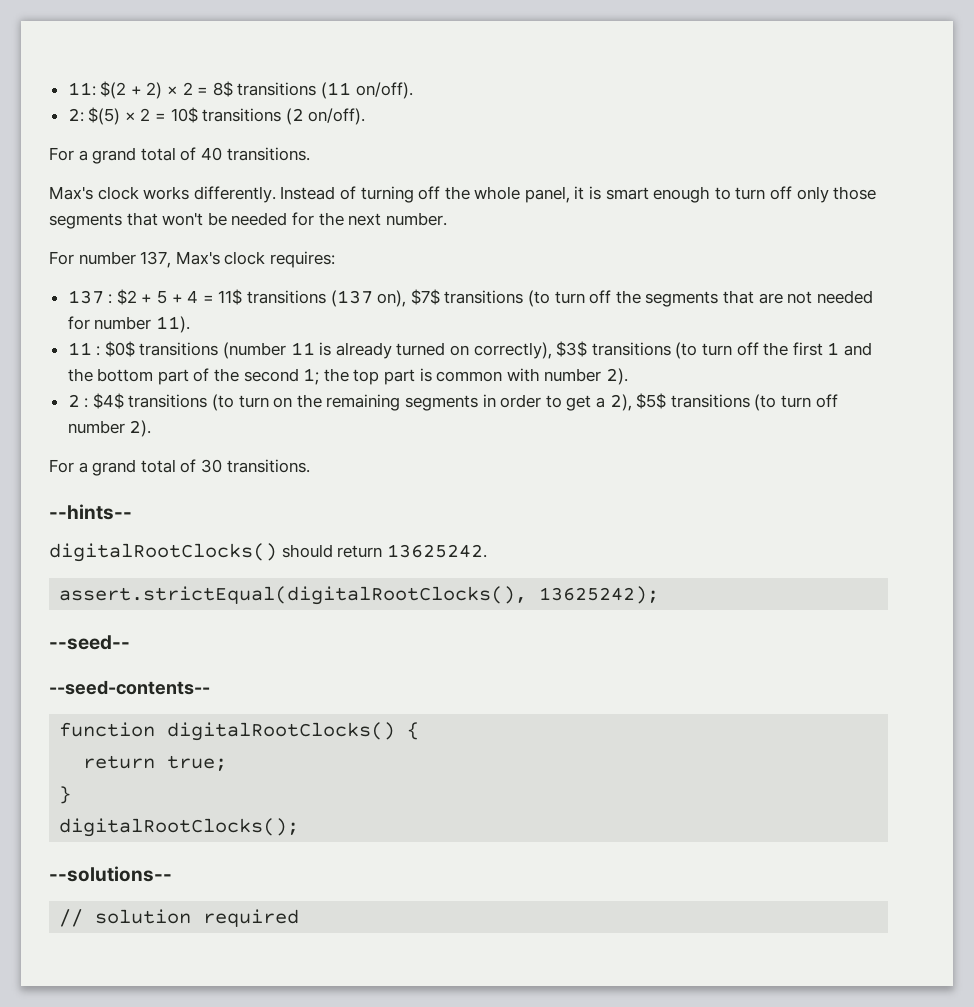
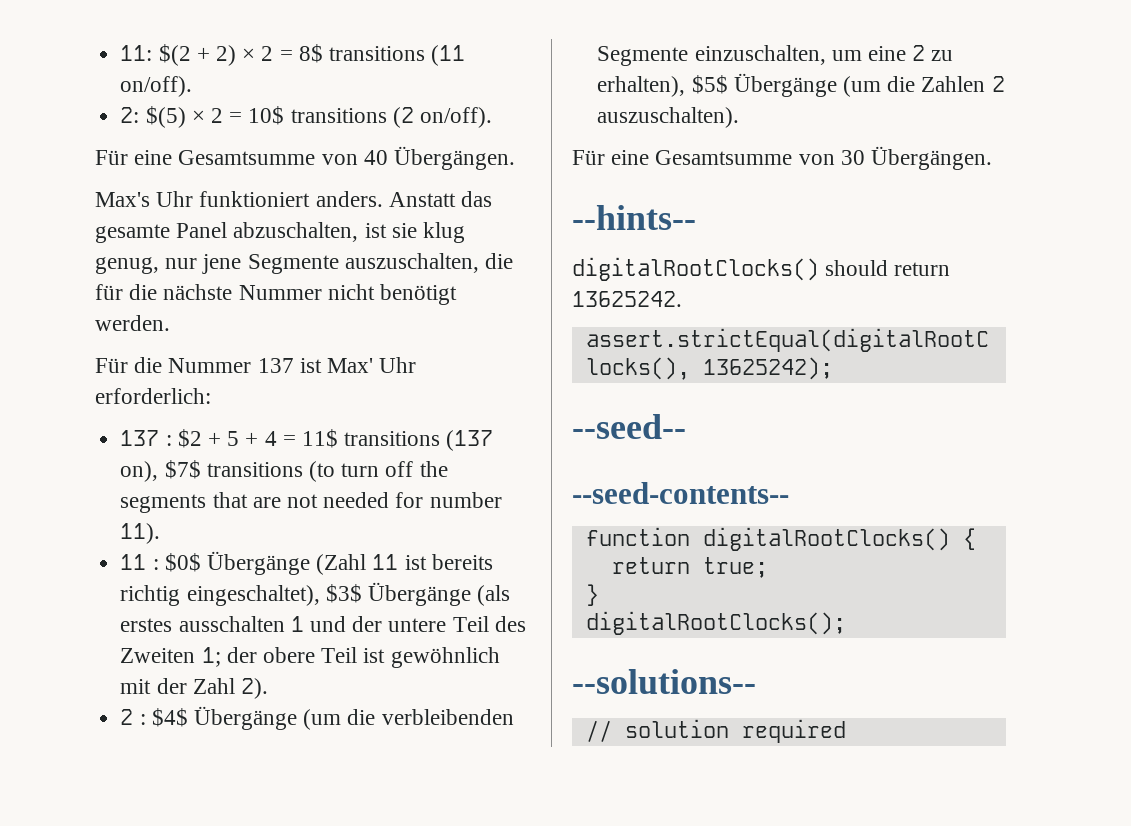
- For a grand total of 40 transitions.
- Max's clock works differently. Instead of turning off the whole panel, it is smart enough to turn off only those segments that won't be needed for the next number.
- For number 137, Max's clock requires:
+ Für eine Gesamtsumme von 40 Übergängen.
+ Max's Uhr funktioniert anders. Anstatt das gesamte Panel abzuschalten, ist sie klug genug, nur jene Segmente auszuschalten, die für die nächste Nummer nicht benötigt werden.
+ Für die Nummer 137 ist Max' Uhr erforderlich:
- 11 : $0$ transitions (number 11 is already turned on correctly), $3$ transitions (to turn off the first 1 and the bottom part of the second 1; the top part is common with number 2).
- 2 : $4$ transitions (to turn on the remaining segments in order to get a 2), $5$ transitions (to turn off number 2).
- For a grand total of 30 transitions.
+ 11 : $0$ Übergänge (Zahl 11 ist bereits richtig eingeschaltet), $3$ Übergänge (als erstes ausschalten 1 und der untere Teil des Zweiten 1; der obere Teil ist gewöhnlich mit der Zahl 2).
+ 2 : $4$ Übergänge (um die verbleibenden Segmente einzuschalten, um eine 2 zu erhalten), $5$ Übergänge (um die Zahlen 2 auszuschalten).
+ Für eine Gesamtsumme von 30 Übergängen.

